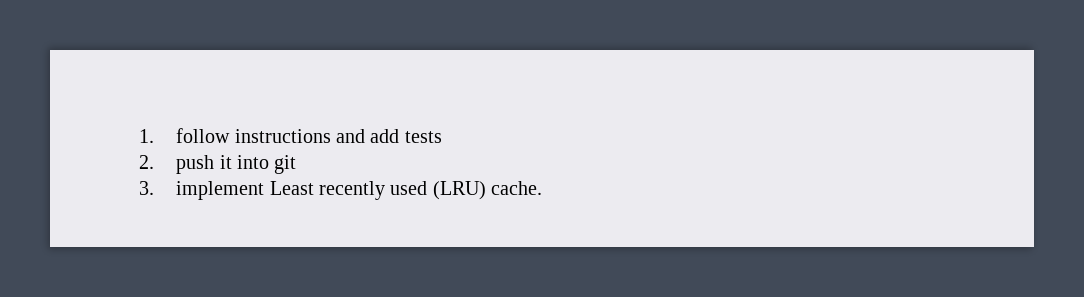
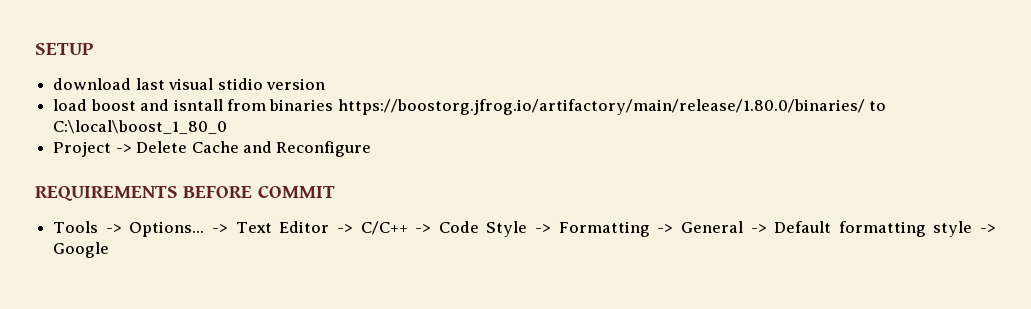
- 1. follow instructions and add tests
- 2. push it into git
- 3. implement Least recently used (LRU) cache.
+ SETUP
+ download last visual stidio version
+ load boost and isntall from binaries https://boostorg.jfrog.io/artifactory/main/release/1.80.0/binaries/ to C:\local\boost_1_80_0
+ Project -> Delete Cache and Reconfigure
+ REQUIREMENTS BEFORE COMMIT
+ Tools -> Options... -> Text Editor -> C/C++ -> Code Style -> Formatting -> General -> Default formatting style -> Google

